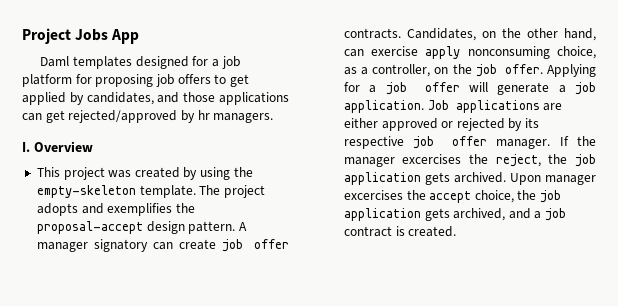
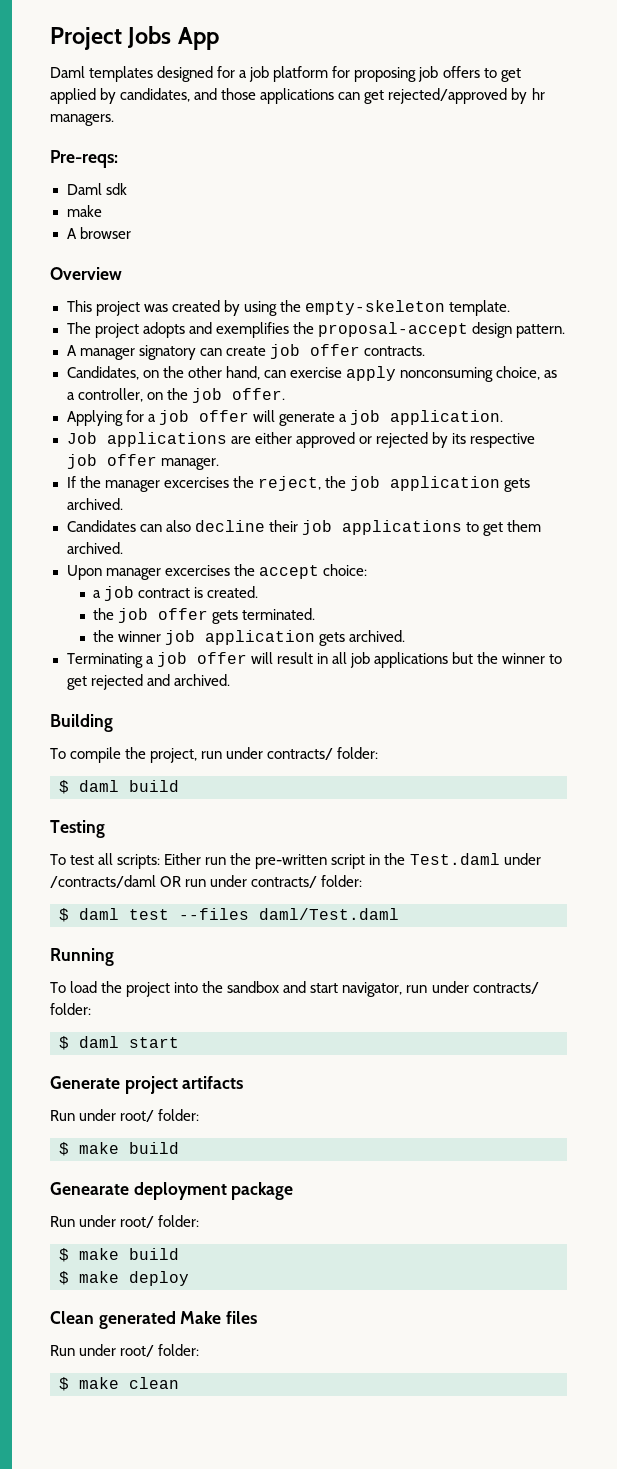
- I. Overview
+ Pre-reqs:
+ Daml sdk
+ make
+ A browser
+ Overview
- This project was created by using the empty-skeleton template. The project adopts and exemplifies the proposal-accept design pattern. A manager signatory can create job offer contracts. Candidates, on the other hand, can exercise apply nonconsuming choice, as a controller, on the job offer. Applying for a job offer will generate a job application. Job applications are either approved or rejected by its respective job offer manager. If the manager excercises the reject, the job application gets archived. Upon manager excercises the accept choice, the job application gets archived, and a job contract is created.
+ This project was created by using the empty-skeleton template.
+ The project adopts and exemplifies the proposal-accept design pattern.
+ A manager signatory can create job offer contracts.
+ Candidates, on the other hand, can exercise apply nonconsuming choice, as a controller, on the job offer.
+ Applying for a job offer will generate a job application.
+ Job applications are either approved or rejected by its respective job offer manager.
+ If the manager excercises the reject, the job application gets archived.
+ Candidates can also decline their job applications to get them archived.
+ Upon manager excercises the accept choice:
+ a job contract is created.
+ the job offer gets terminated.
+ the winner job application gets archived.
+ Terminating a job offer will result in all job applications but the winner to get rejected and archived.
+ Building
+ To compile the project, run under contracts/ folder:
+ $ daml build
+ Testing
+ To test all scripts: Either run the pre-written script in the Test.daml under /contracts/daml OR run under contracts/ folder:
+ $ daml test --files daml/Test.daml
+ Running
+ To load the project into the sandbox and start navigator, run under contracts/ folder:
+ $ daml start
+ Generate project artifacts
+ Run under root/ folder:
+ $ make build
+ Genearate deployment package
+ Run under root/ folder:
+ $ make build
+ $ make deploy
+ Clean generated Make files
+ Run under root/ folder:
+ $ make clean

